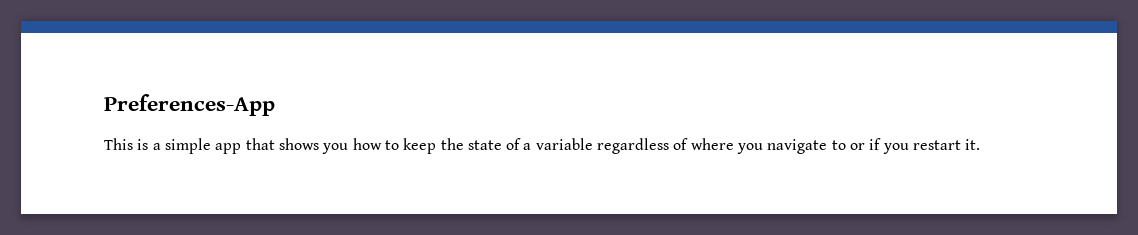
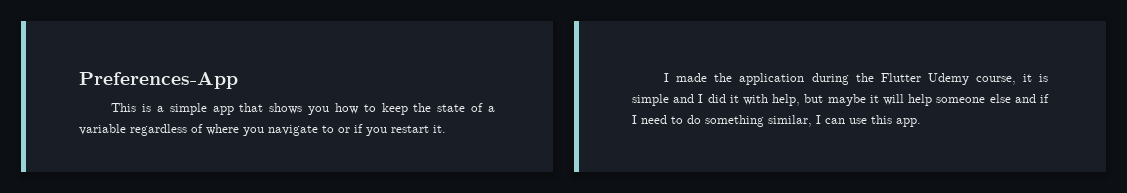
+ I made the application during the Flutter Udemy course, it is simple and I did it with help, but maybe it will help someone else and if I need to do something similar, I can use this app.

